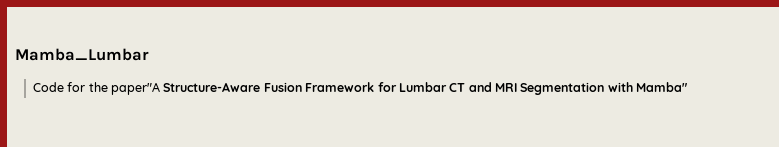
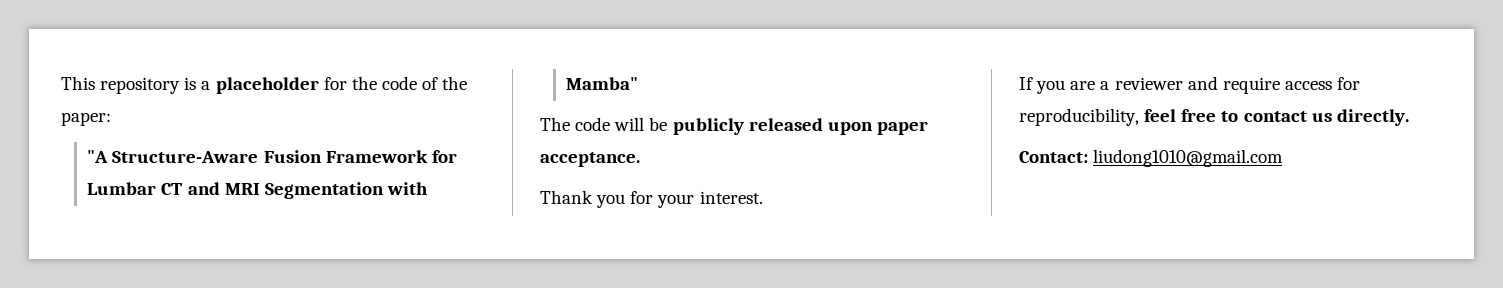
- Mamba_Lumbar
- Code for the paper"A Structure-Aware Fusion Framework for Lumbar CT and MRI Segmentation with Mamba"
+ This repository is a placeholder for the code of the paper:
+ "A Structure-Aware Fusion Framework for Lumbar CT and MRI Segmentation with Mamba"
+ The code will be publicly released upon paper acceptance.
+ Thank you for your interest.
+ If you are a reviewer and require access for reproducibility, feel free to contact us directly.
+ Contact: liudong1010@gmail.com

